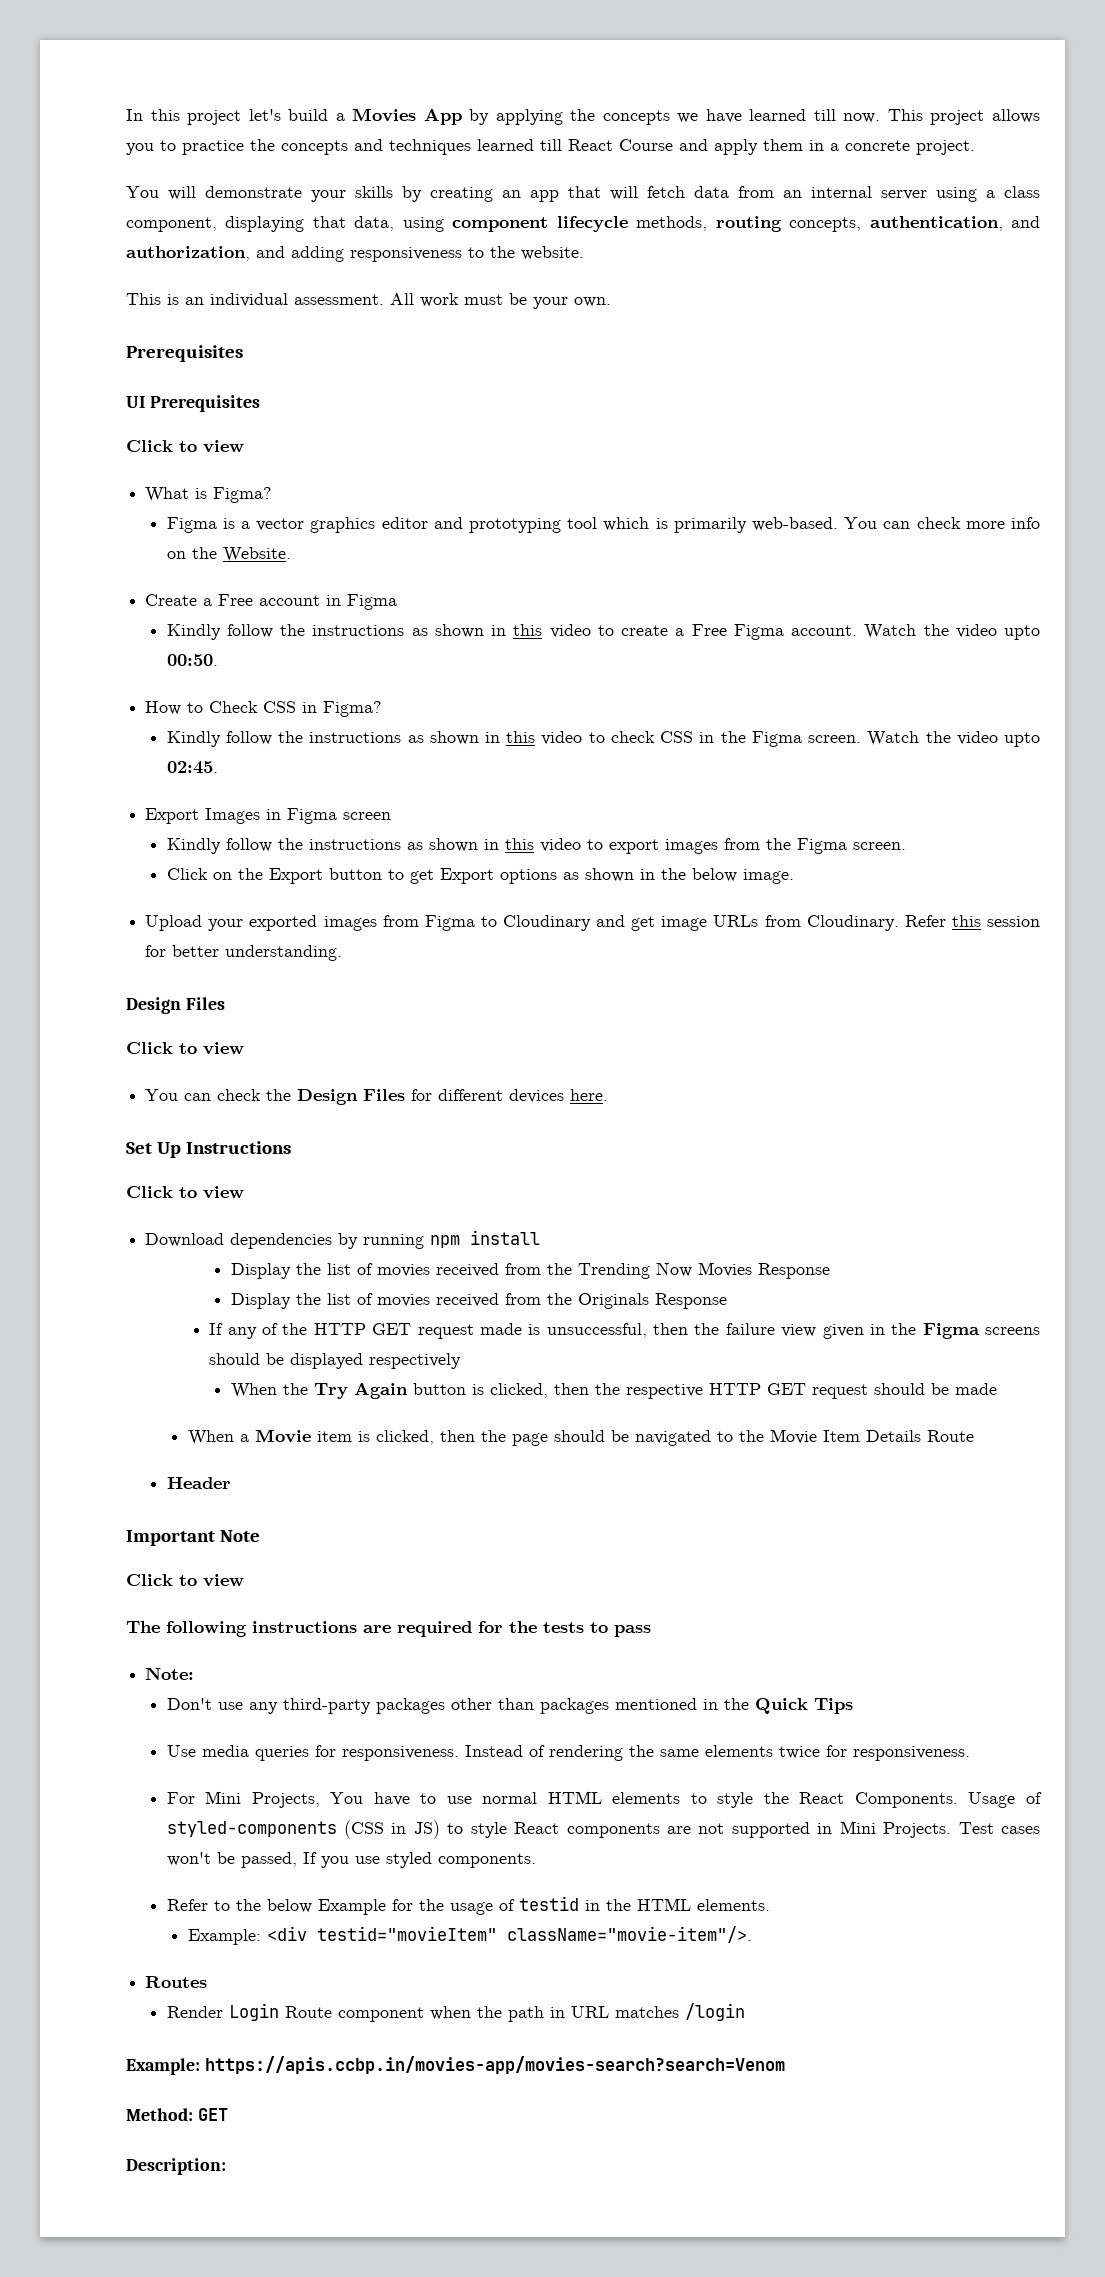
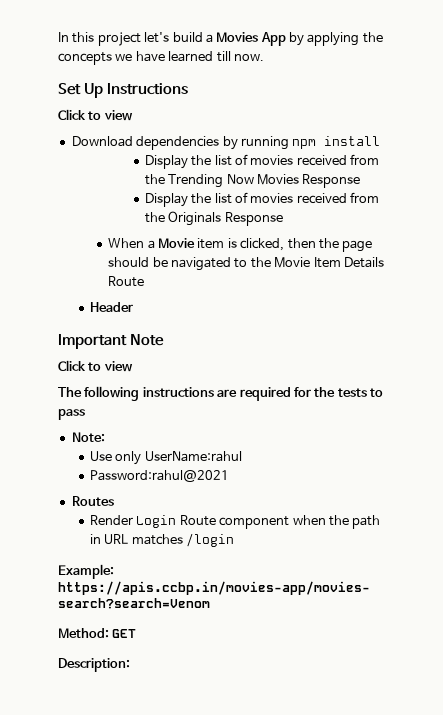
- This project allows you to practice the concepts and techniques learned till React Course and apply them in a concrete project.
- You will demonstrate your skills by creating an app that will fetch data from an internal server using a class component, displaying that data, using component lifecycle methods, routing concepts, authentication, and authorization, and adding responsiveness to the website.
- This is an individual assessment. All work must be your own.
- Prerequisites
- UI Prerequisites
- Click to view
- What is Figma?
- Figma is a vector graphics editor and prototyping tool which is primarily web-based. You can check more info on the Website.
- Create a Free account in Figma
- Kindly follow the instructions as shown in this video to create a Free Figma account. Watch the video upto 00:50.
- How to Check CSS in Figma?
- Kindly follow the instructions as shown in this video to check CSS in the Figma screen. Watch the video upto 02:45.
- Export Images in Figma screen
- Kindly follow the instructions as shown in this video to export images from the Figma screen.
- Click on the Export button to get Export options as shown in the below image.
- Upload your exported images from Figma to Cloudinary and get image URLs from Cloudinary. Refer this session for better understanding.
- Design Files
- Click to view
- You can check the Design Files for different devices here.
- If any of the HTTP GET request made is unsuccessful, then the failure view given in the Figma screens should be displayed respectively
- When the Try Again button is clicked, then the respective HTTP GET request should be made
- Don't use any third-party packages other than packages mentioned in the Quick Tips
- Use media queries for responsiveness. Instead of rendering the same elements twice for responsiveness.
- For Mini Projects, You have to use normal HTML elements to style the React Components. Usage of styled-components (CSS in JS) to style React components are not supported in Mini Projects. Test cases won't be passed, If you use styled components.
- Refer to the below Example for the usage of testid in the HTML elements.
- Example: <div testid="movieItem" className="movie-item"/>.
+ Use only UserName:rahul
+ Password:rahul@2021

